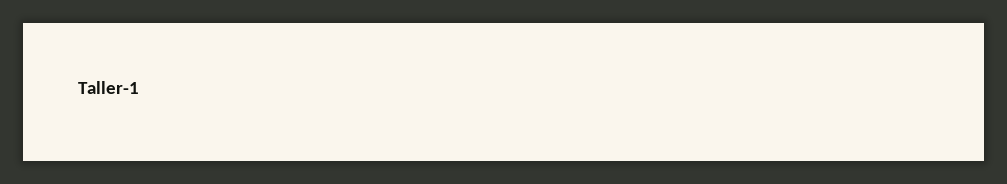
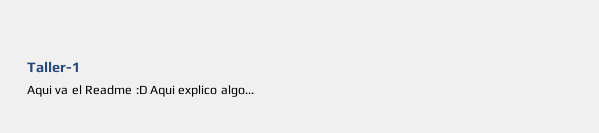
+ Aqui va el Readme :D Aqui explico algo...

